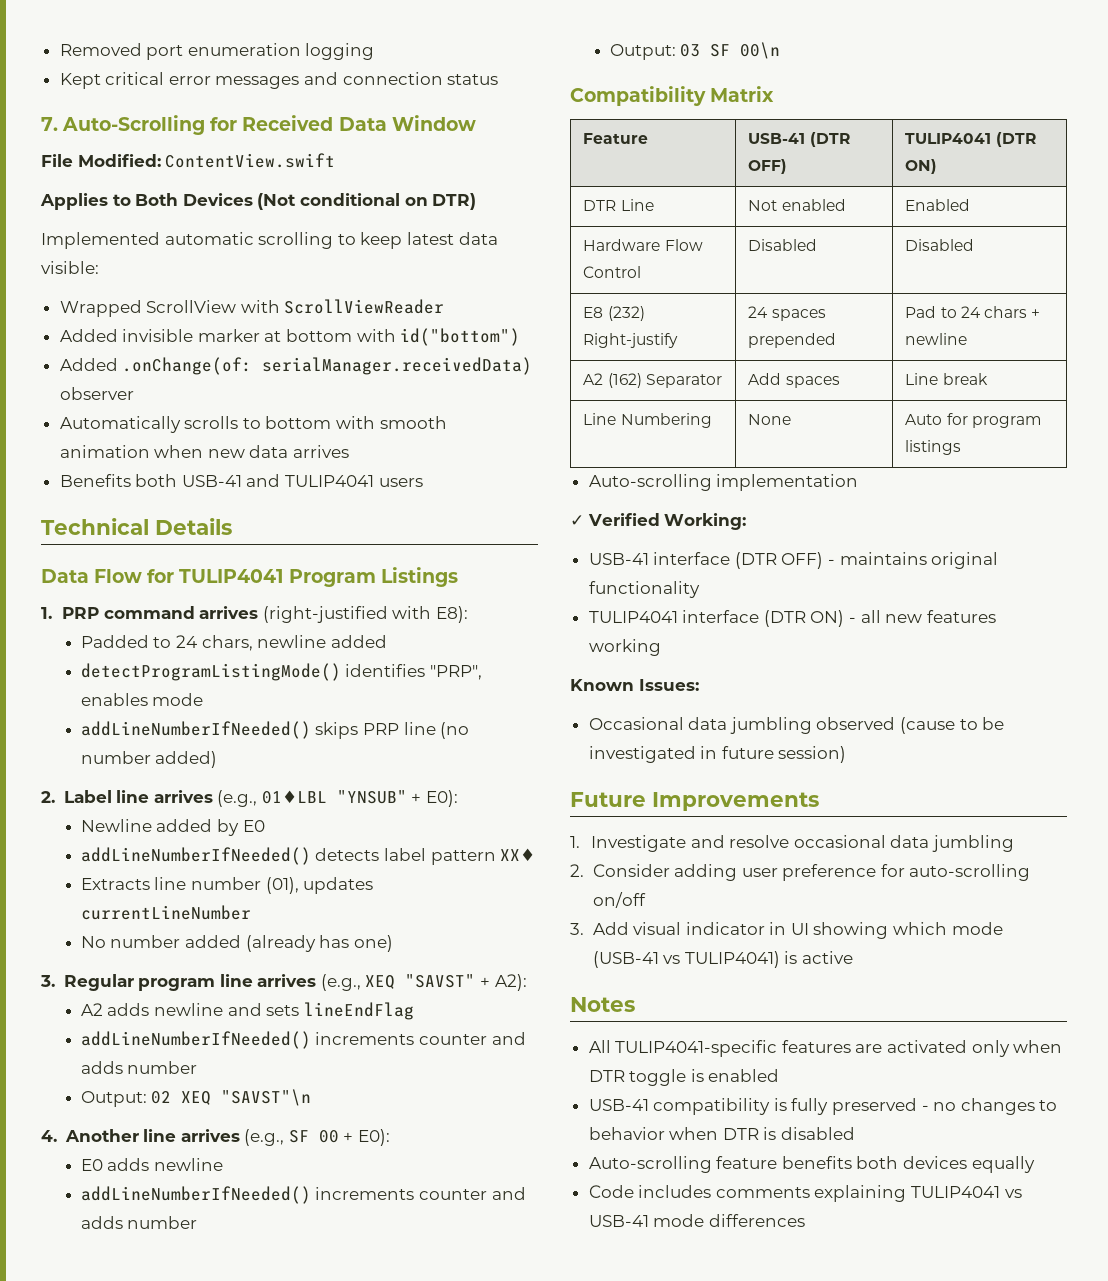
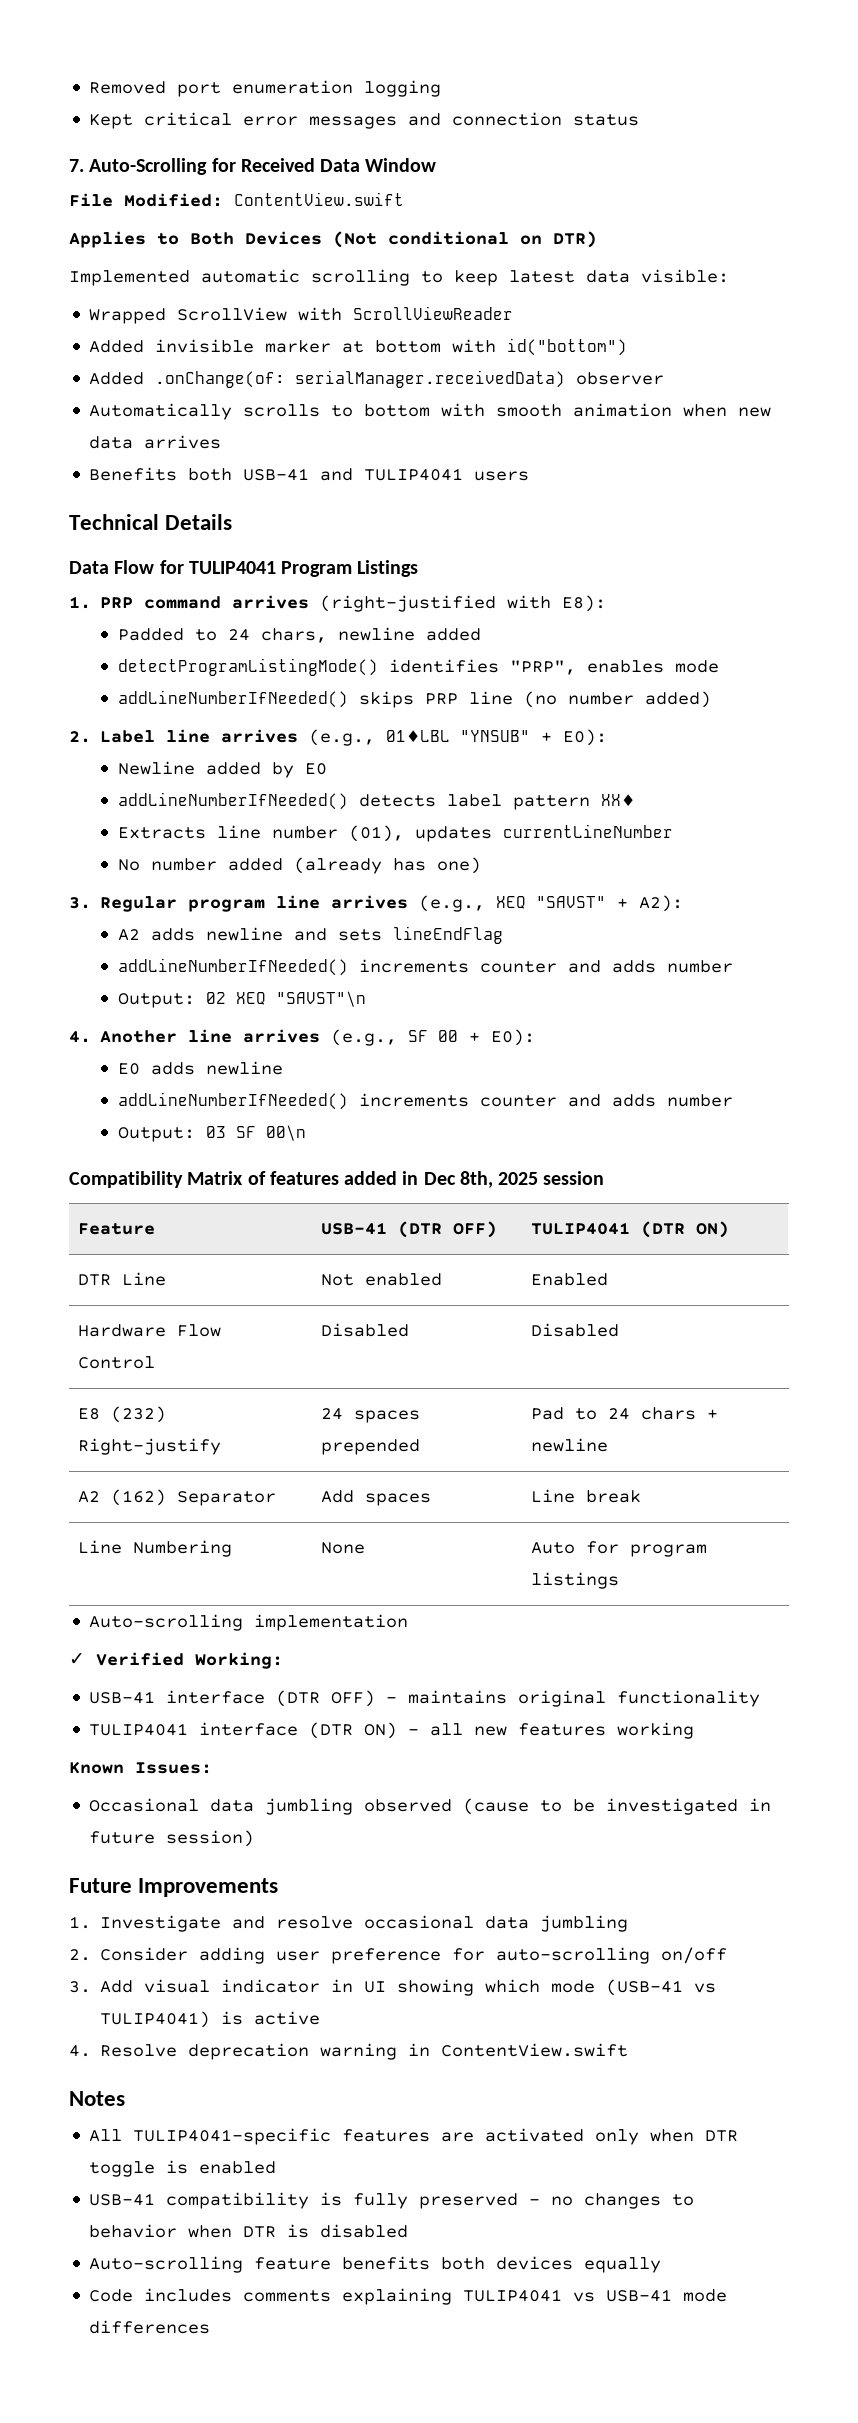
- Compatibility Matrix
+ Compatibility Matrix of features added in Dec 8th, 2025 session
+ 4. Resolve deprecation warning in ContentView.swift

